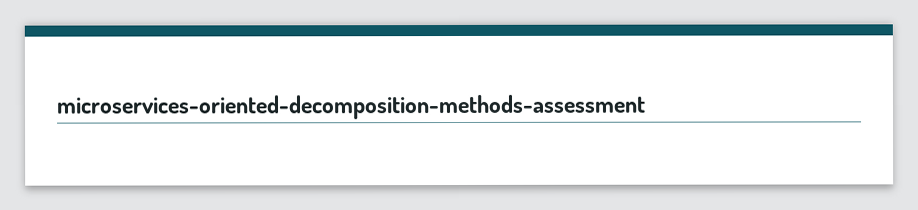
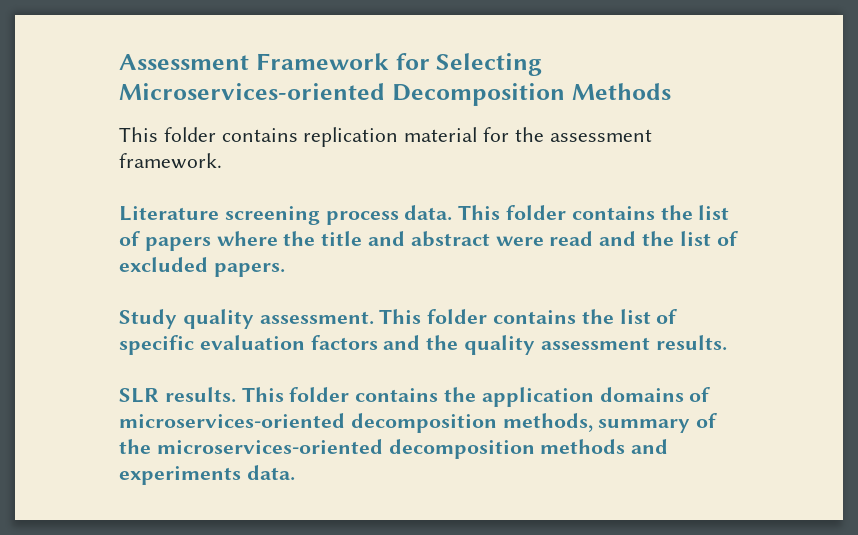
- microservices-oriented-decomposition-methods-assessment
+ Assessment Framework for Selecting Microservices-oriented Decomposition Methods
+ This folder contains replication material for the assessment framework.
+ Literature screening process data. This folder contains the list of papers where the title and abstract were read and the list of excluded papers.
+ Study quality assessment. This folder contains the list of specific evaluation factors and the quality assessment results.
+ SLR results. This folder contains the application domains of microservices-oriented decomposition methods, summary of the microservices-oriented decomposition methods and experiments data.

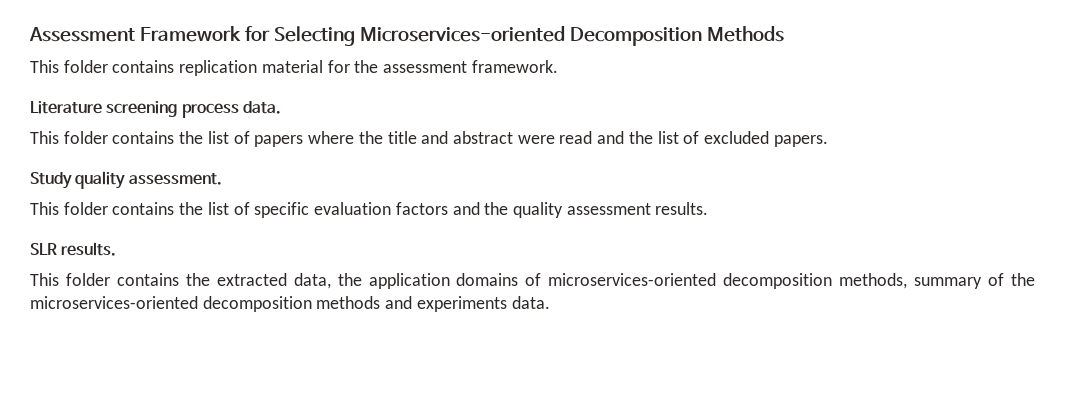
- Literature screening process data. This folder contains the list of papers where the title and abstract were read and the list of excluded papers.
+ Literature screening process data.
+ This folder contains the list of papers where the title and abstract were read and the list of excluded papers.
- Study quality assessment. This folder contains the list of specific evaluation factors and the quality assessment results.
+ Study quality assessment.
+ This folder contains the list of specific evaluation factors and the quality assessment results.
- SLR results. This folder contains the application domains of microservices-oriented decomposition methods, summary of the microservices-oriented decomposition methods and experiments data.
+ SLR results.
+ This folder contains the extracted data, the application domains of microservices-oriented decomposition methods, summary of the microservices-oriented decomposition methods and experiments data.

